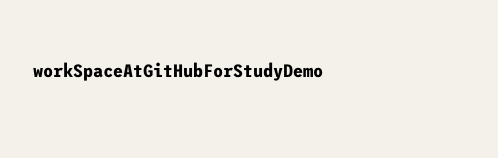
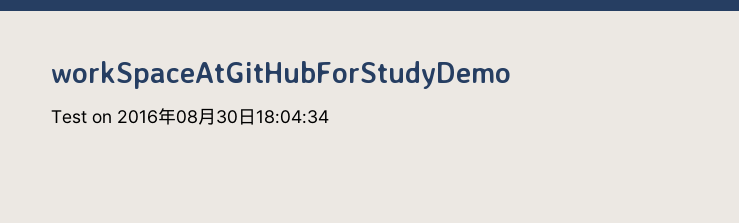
+ Test on 2016年08月30日18:04:34

